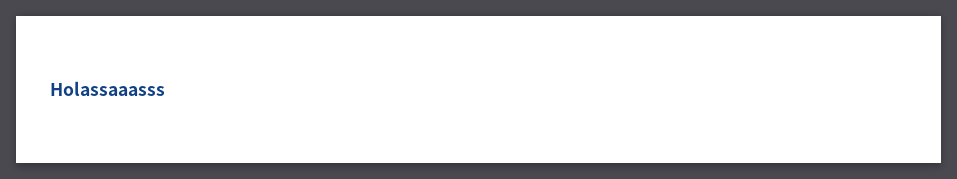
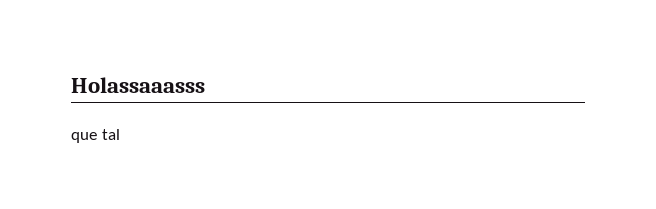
+ que tal

